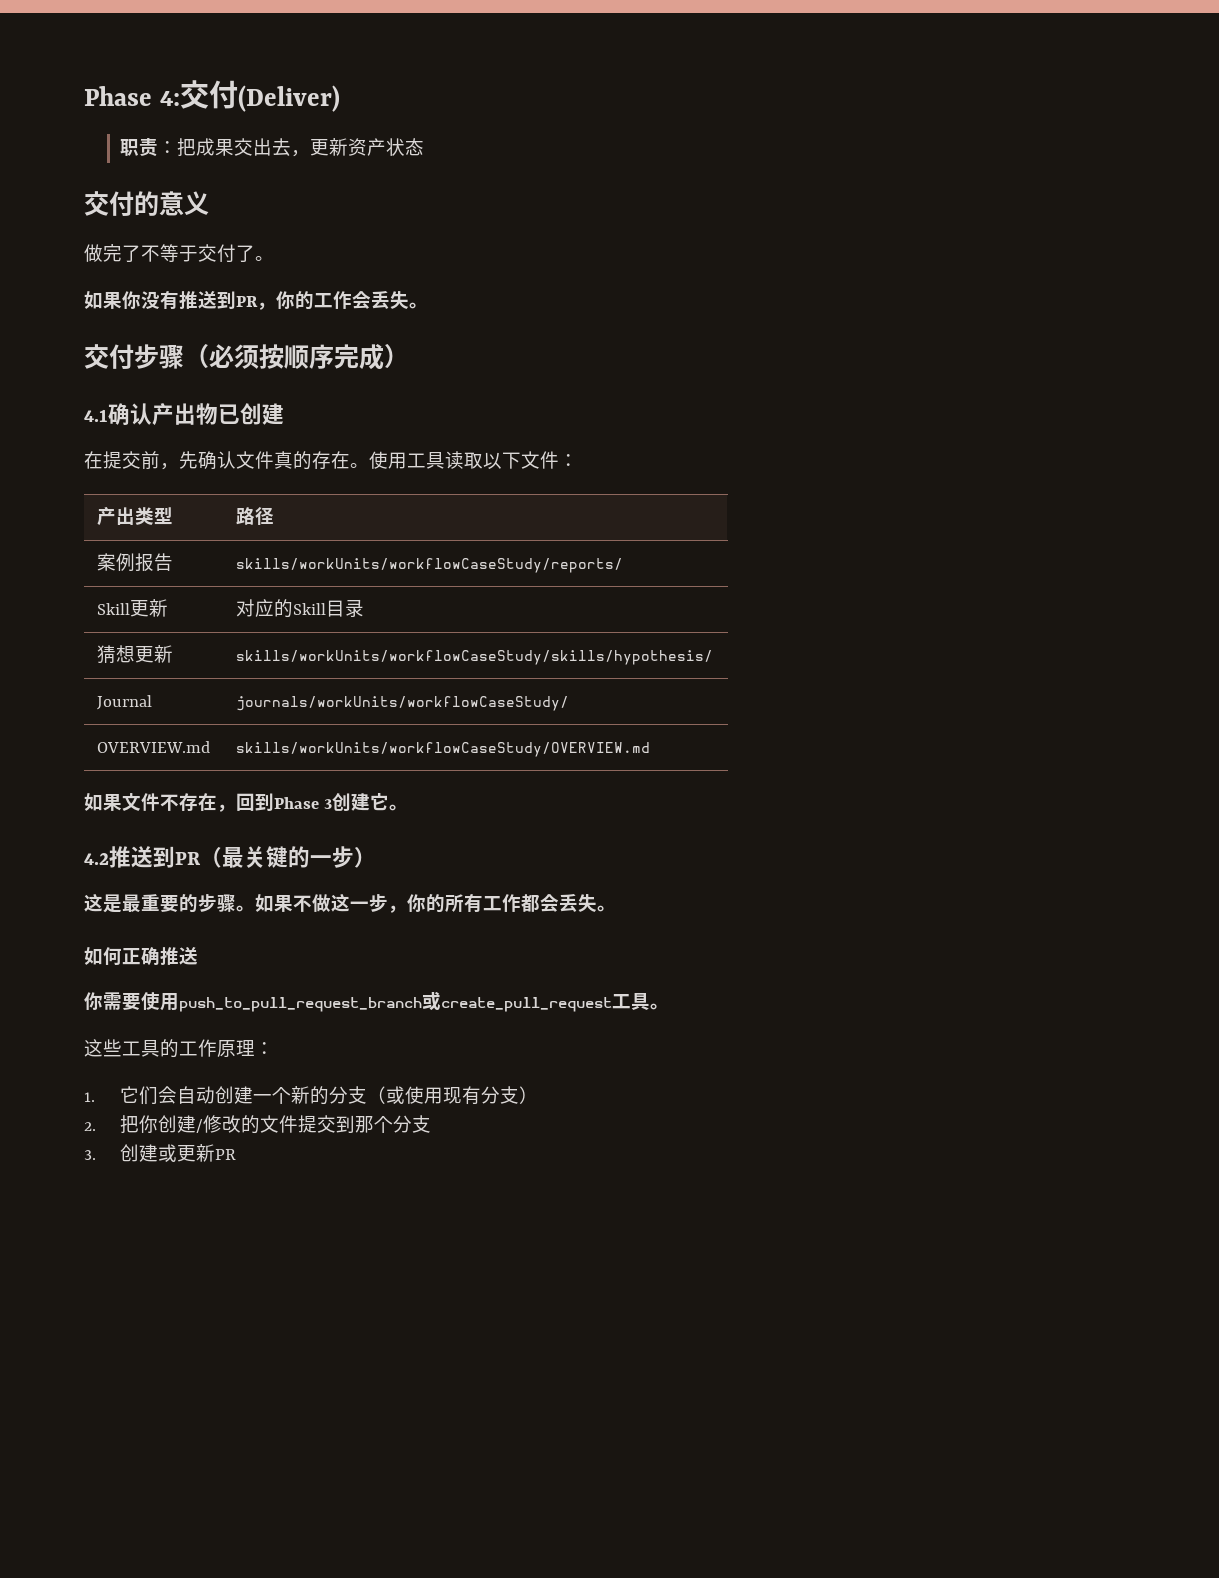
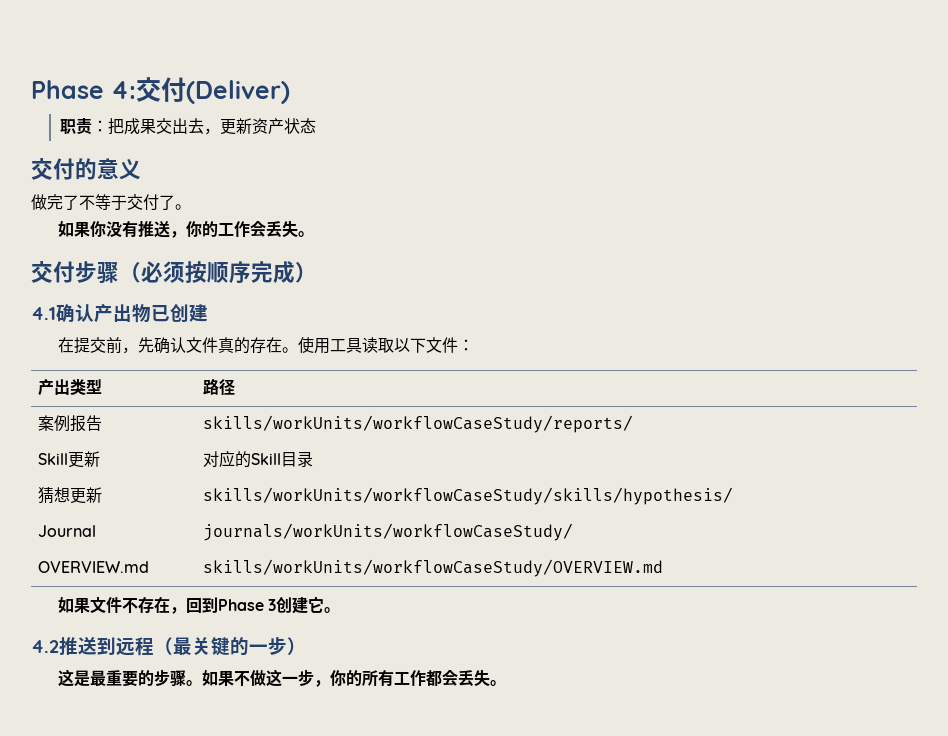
- 如果你没有推送到PR，你的工作会丢失。
+ 如果你没有推送，你的工作会丢失。
- 4.2推送到PR（最关键的一步）
+ 4.2推送到远程（最关键的一步）
- 如何正确推送
- 你需要使用push_to_pull_request_branch或create_pull_request工具。
- 这些工具的工作原理：
- 1.它们会自动创建一个新的分支（或使用现有分支）
- 2.把你创建/修改的文件提交到那个分支
- 3.创建或更新PR

